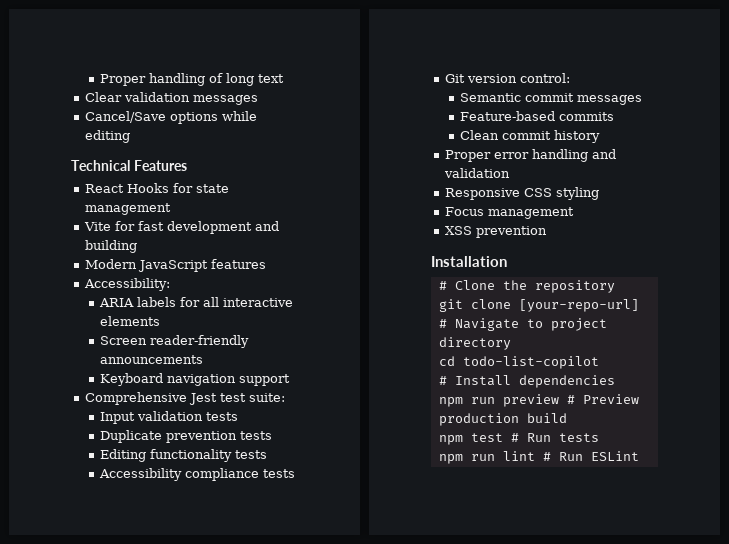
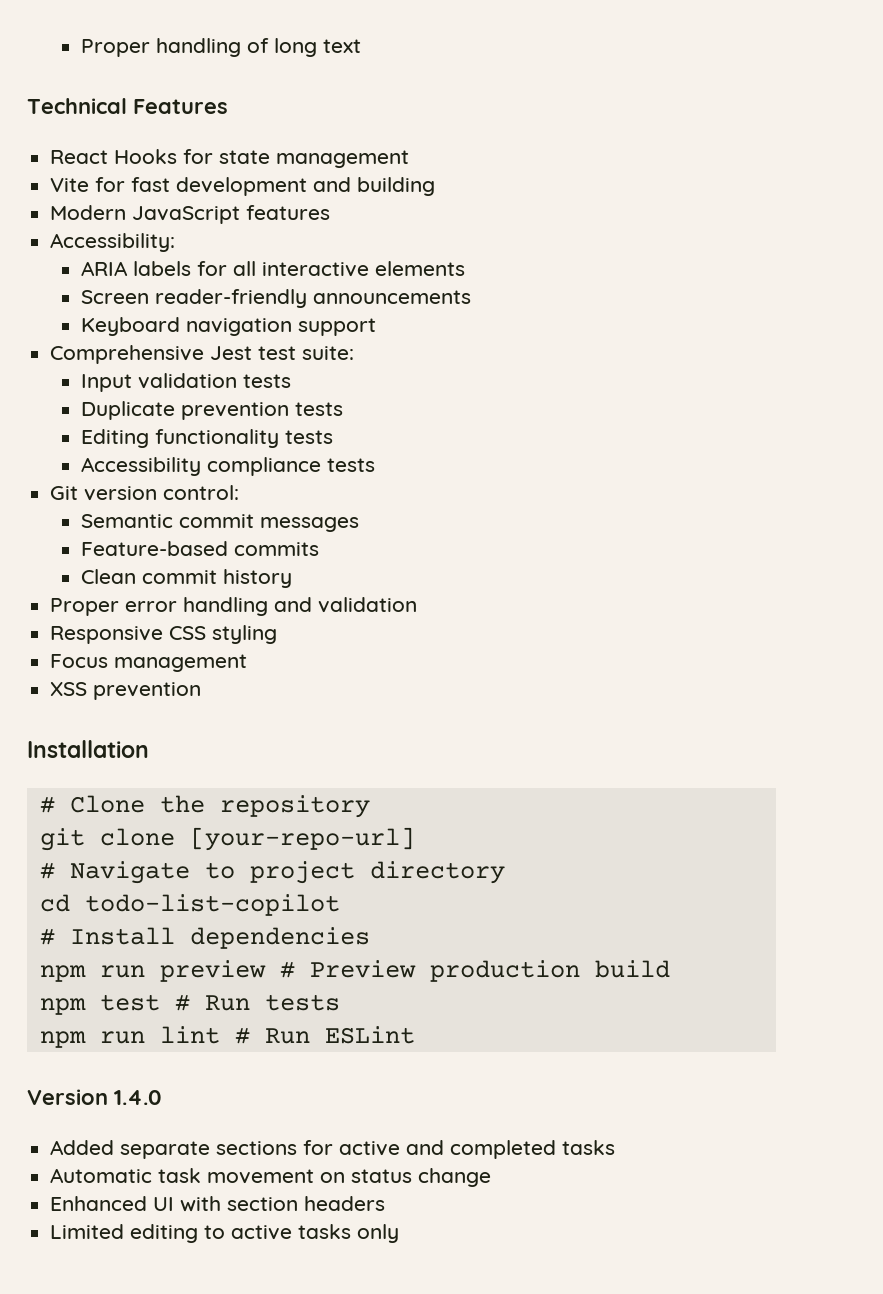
- Clear validation messages
- Cancel/Save options while editing
+ Version 1.4.0
+ Added separate sections for active and completed tasks
+ Automatic task movement on status change
+ Enhanced UI with section headers
+ Limited editing to active tasks only

